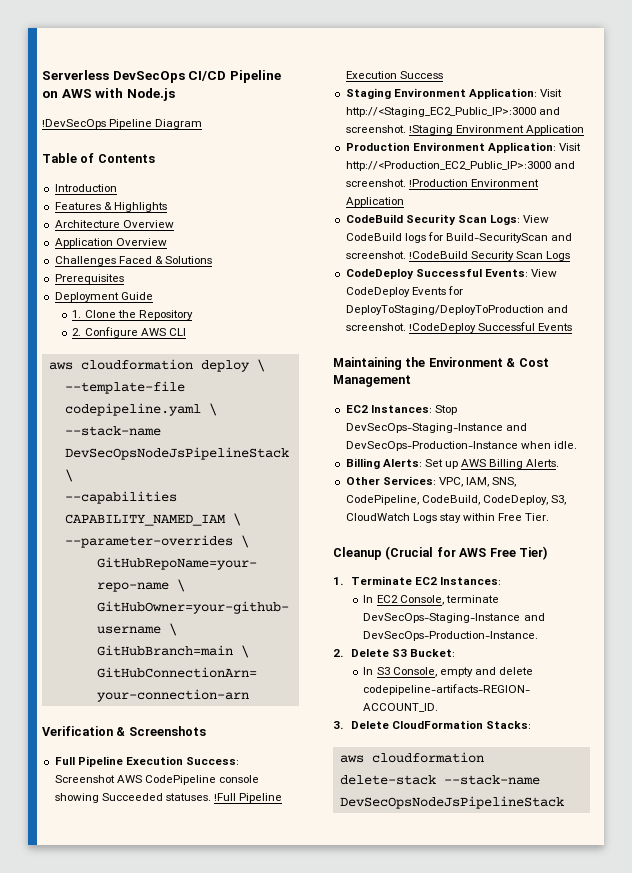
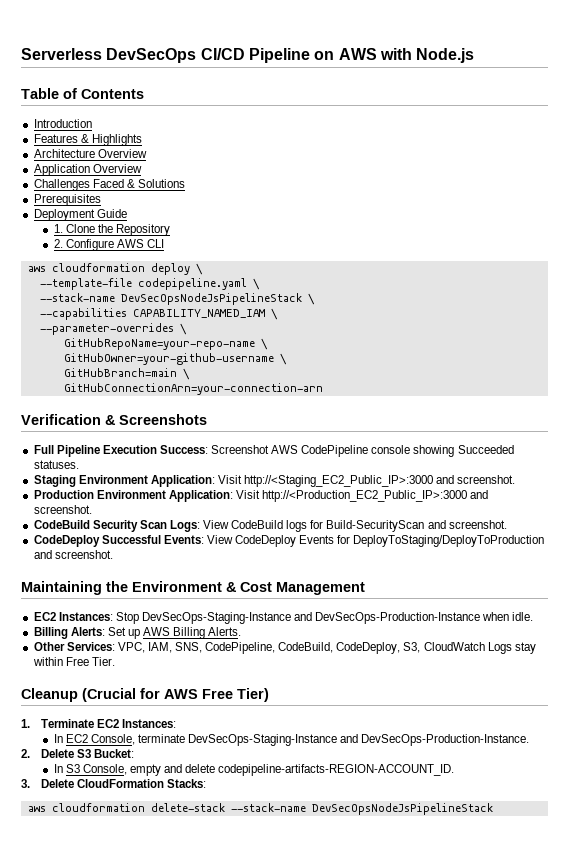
- !DevSecOps Pipeline Diagram
- !Full Pipeline Execution Success
- !Staging Environment Application
- !Production Environment Application
- !CodeBuild Security Scan Logs
- !CodeDeploy Successful Events

